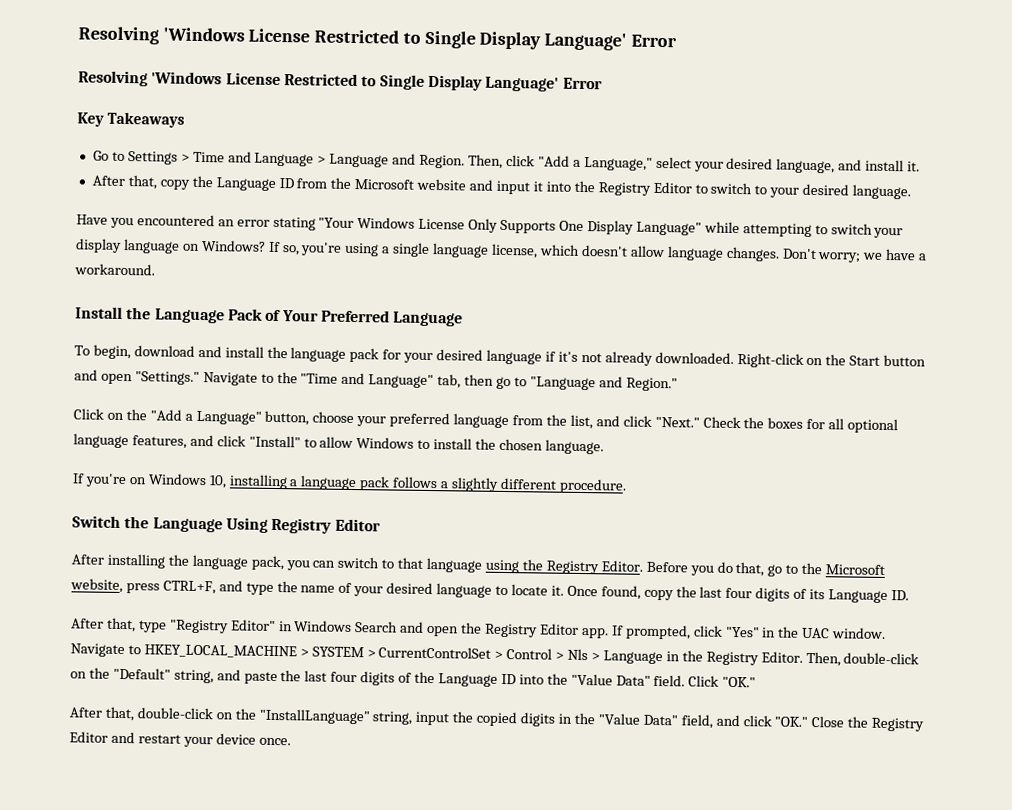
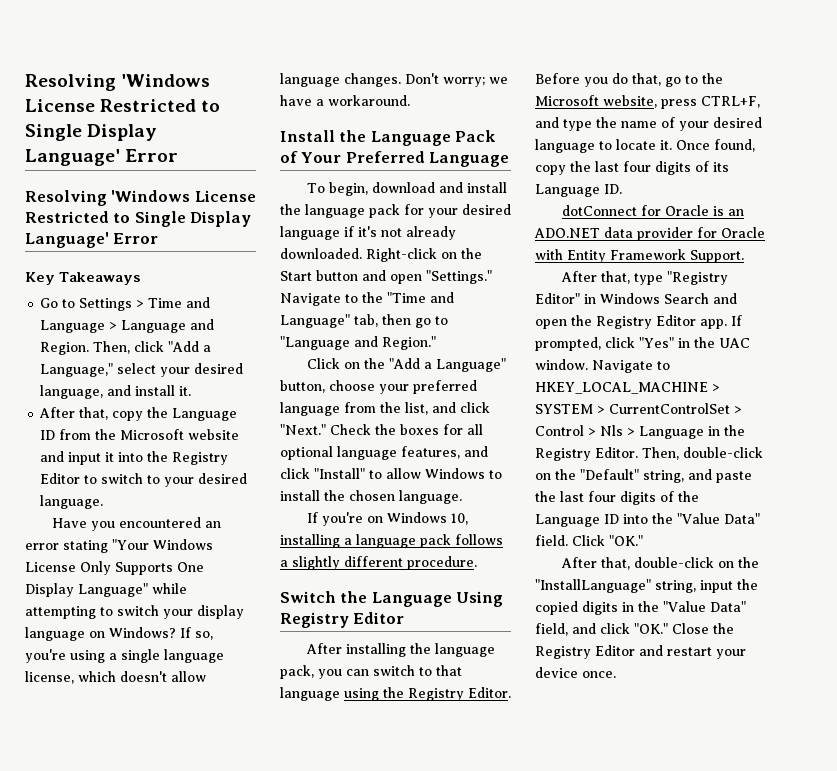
+ dotConnect for Oracle is an ADO.NET data provider for Oracle with Entity Framework Support.

